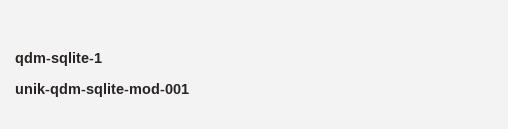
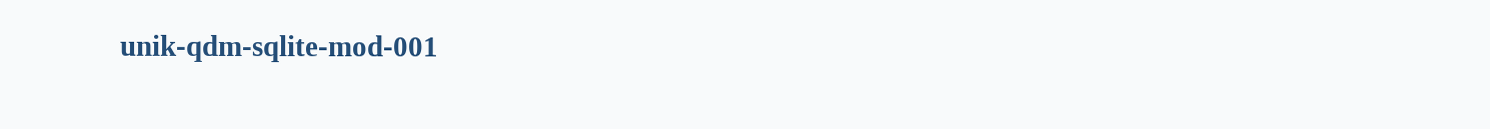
- qdm-sqlite-1

